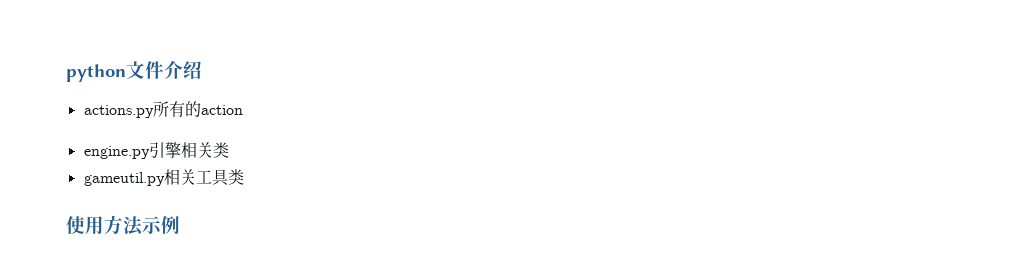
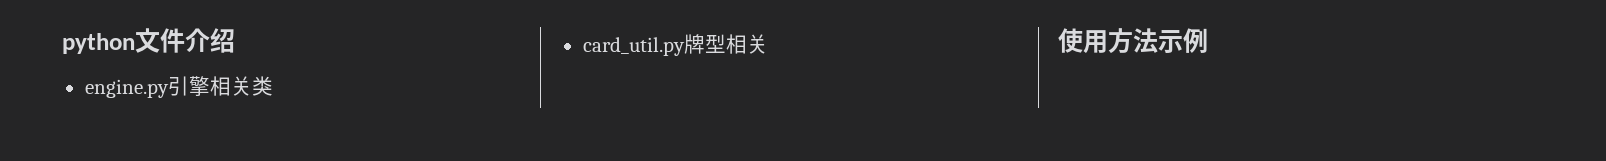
- actions.py所有的action
- gameutil.py相关工具类
+ card_util.py牌型相关

